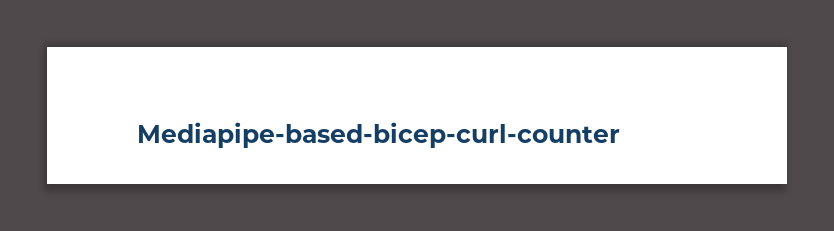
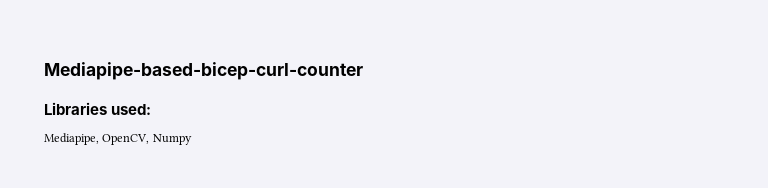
+ Libraries used:
+ Mediapipe, OpenCV, Numpy

